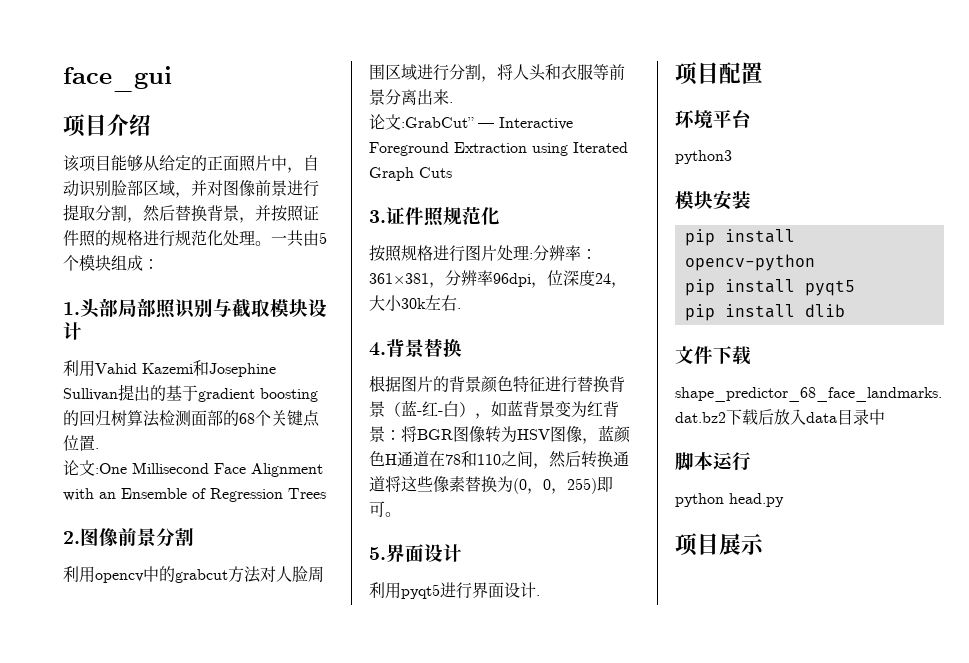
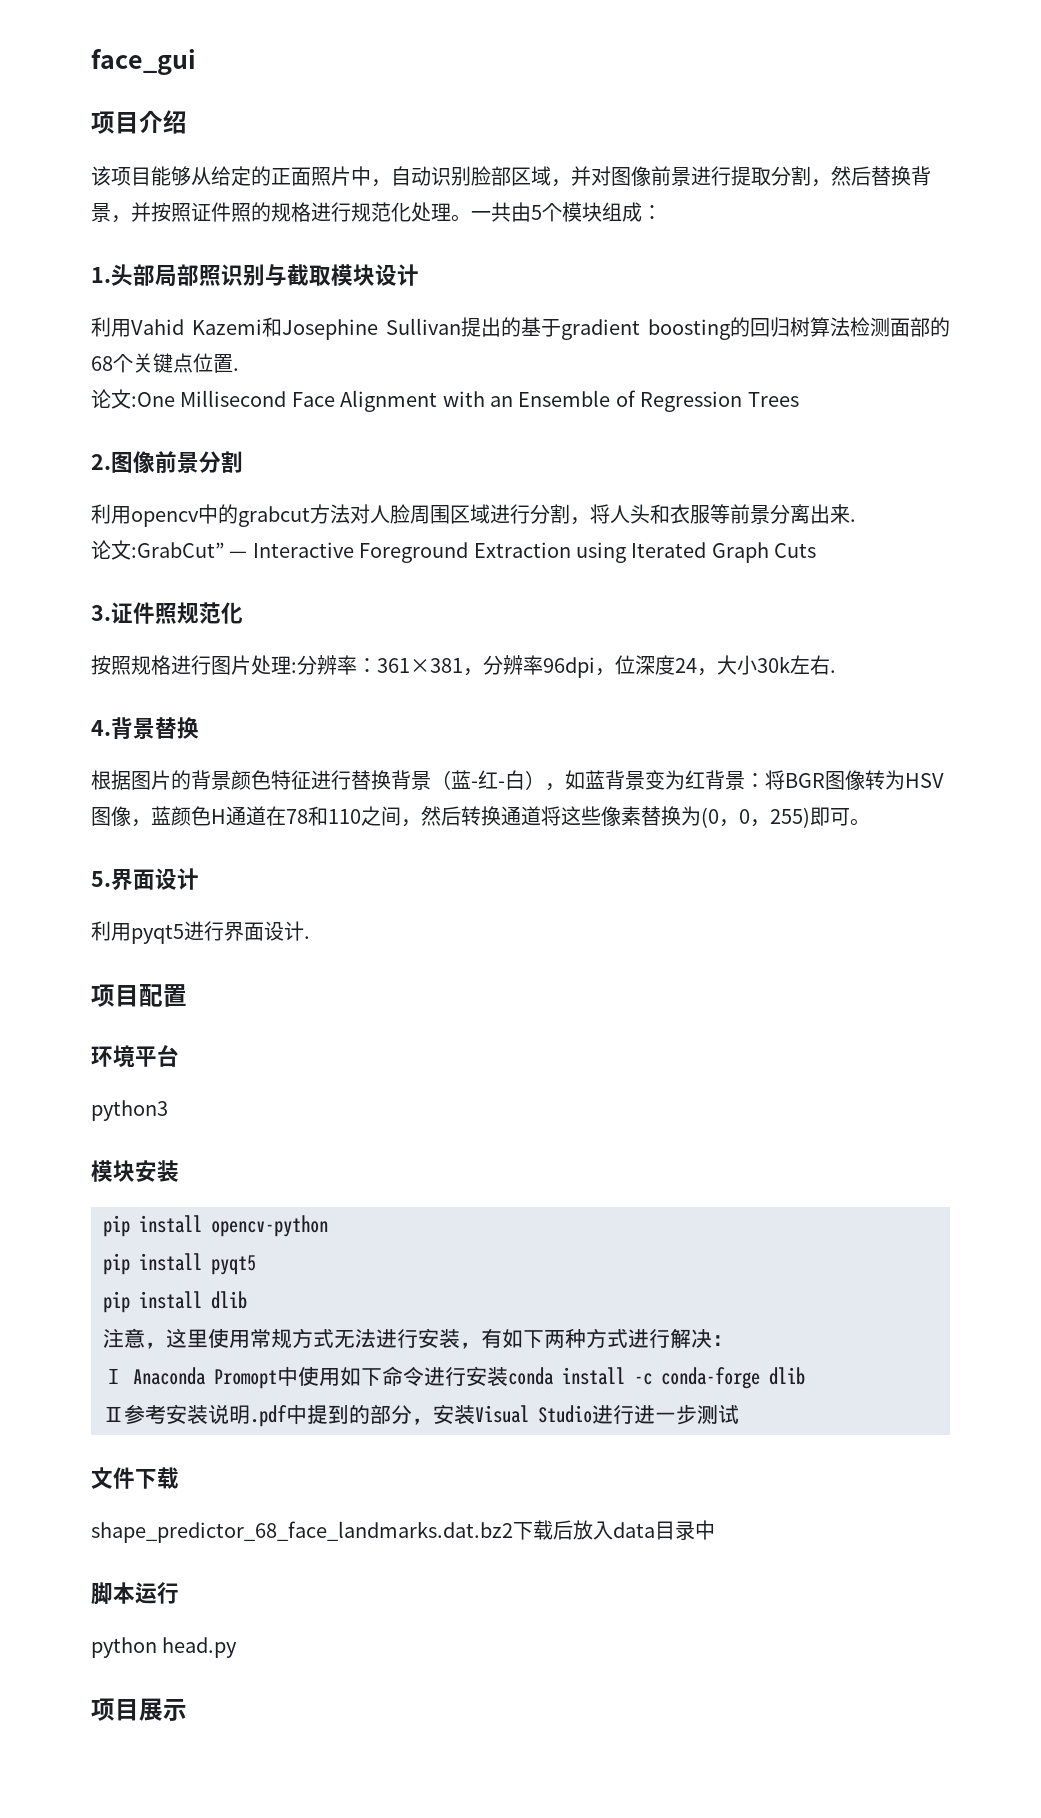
+ 注意，这里使用常规方式无法进行安装，有如下两种方式进行解决：
+ Ⅰ Anaconda Promopt中使用如下命令进行安装conda install -c conda-forge dlib
+ Ⅱ参考安装说明.pdf中提到的部分，安装Visual Studio进行进一步测试

